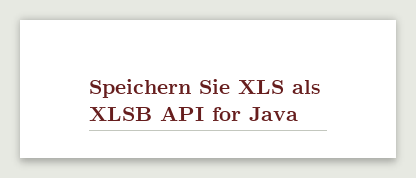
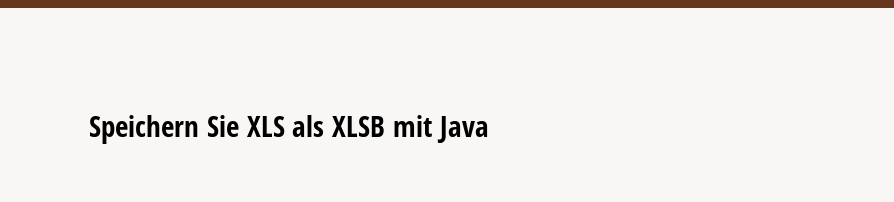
- Speichern Sie XLS als XLSB API for Java
+ Speichern Sie XLS als XLSB mit Java

